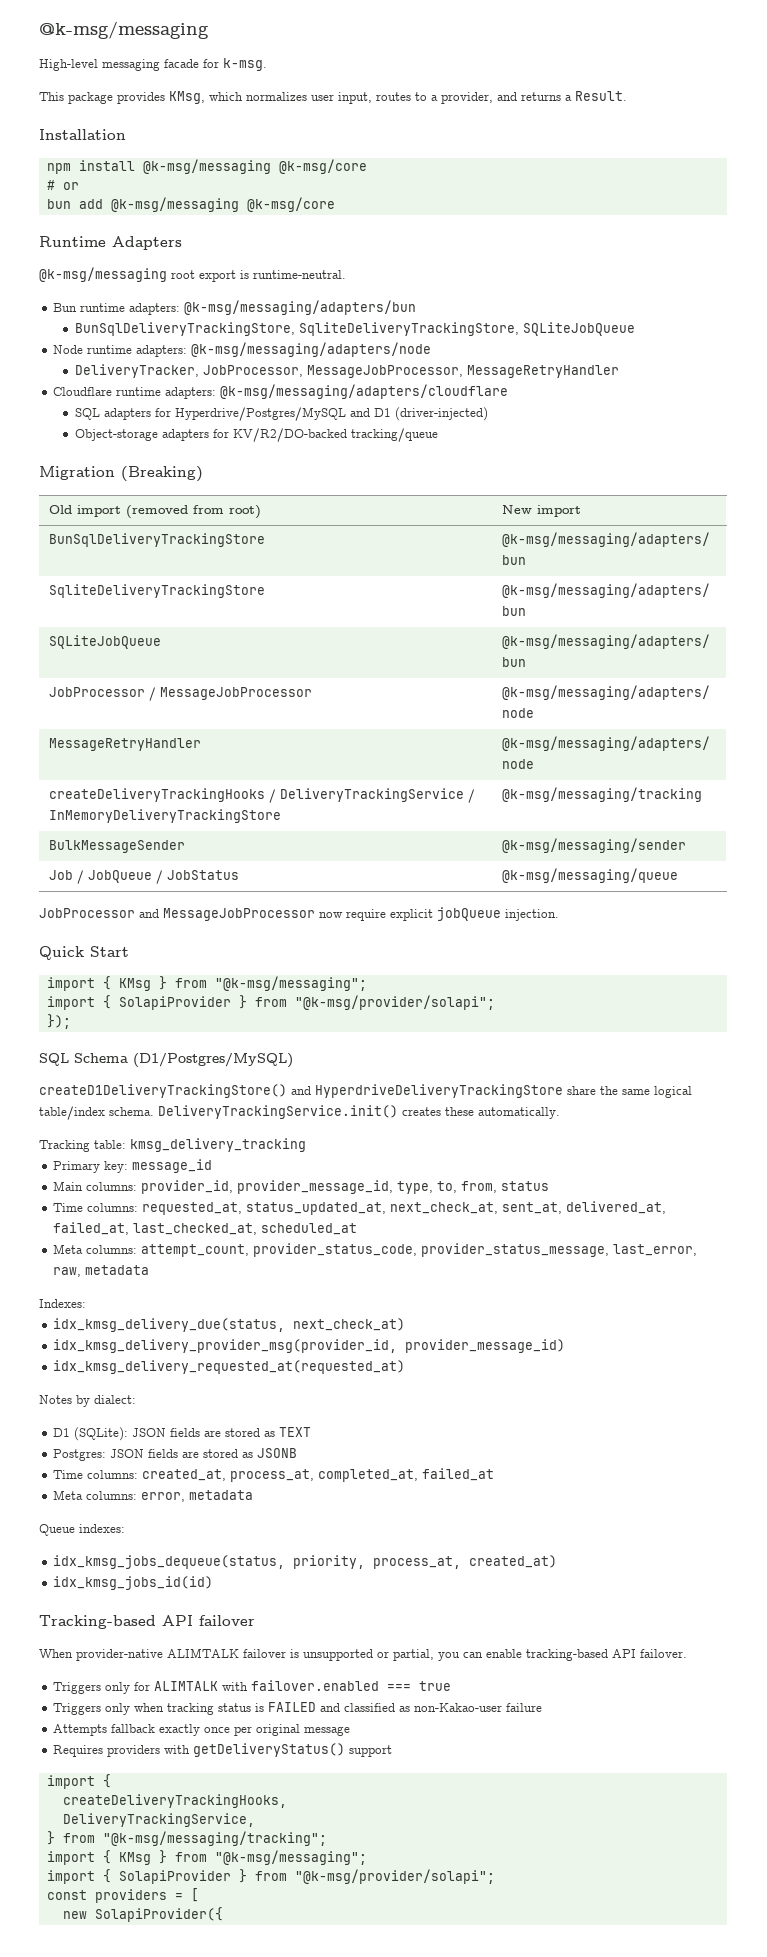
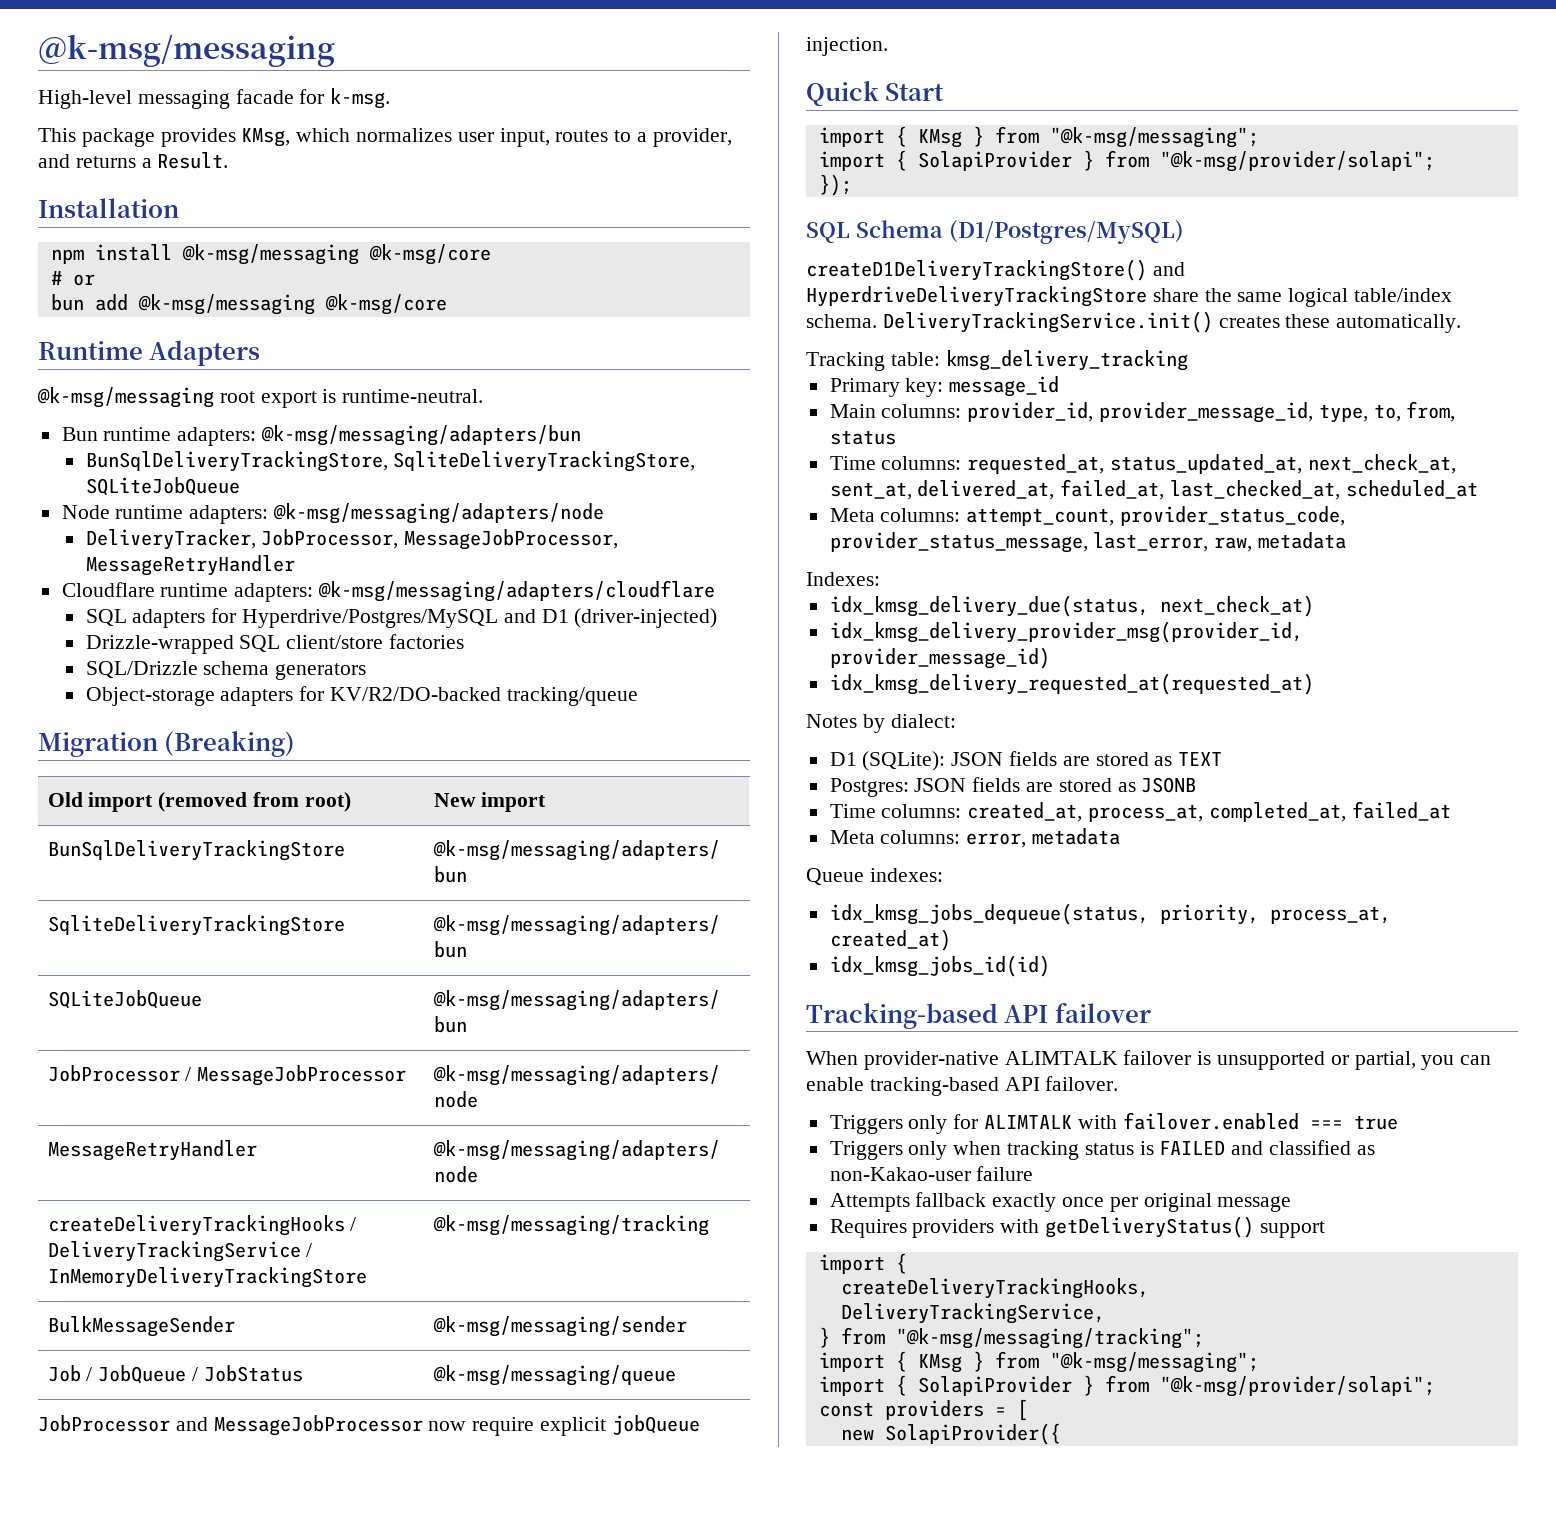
+ Drizzle-wrapped SQL client/store factories
+ SQL/Drizzle schema generators

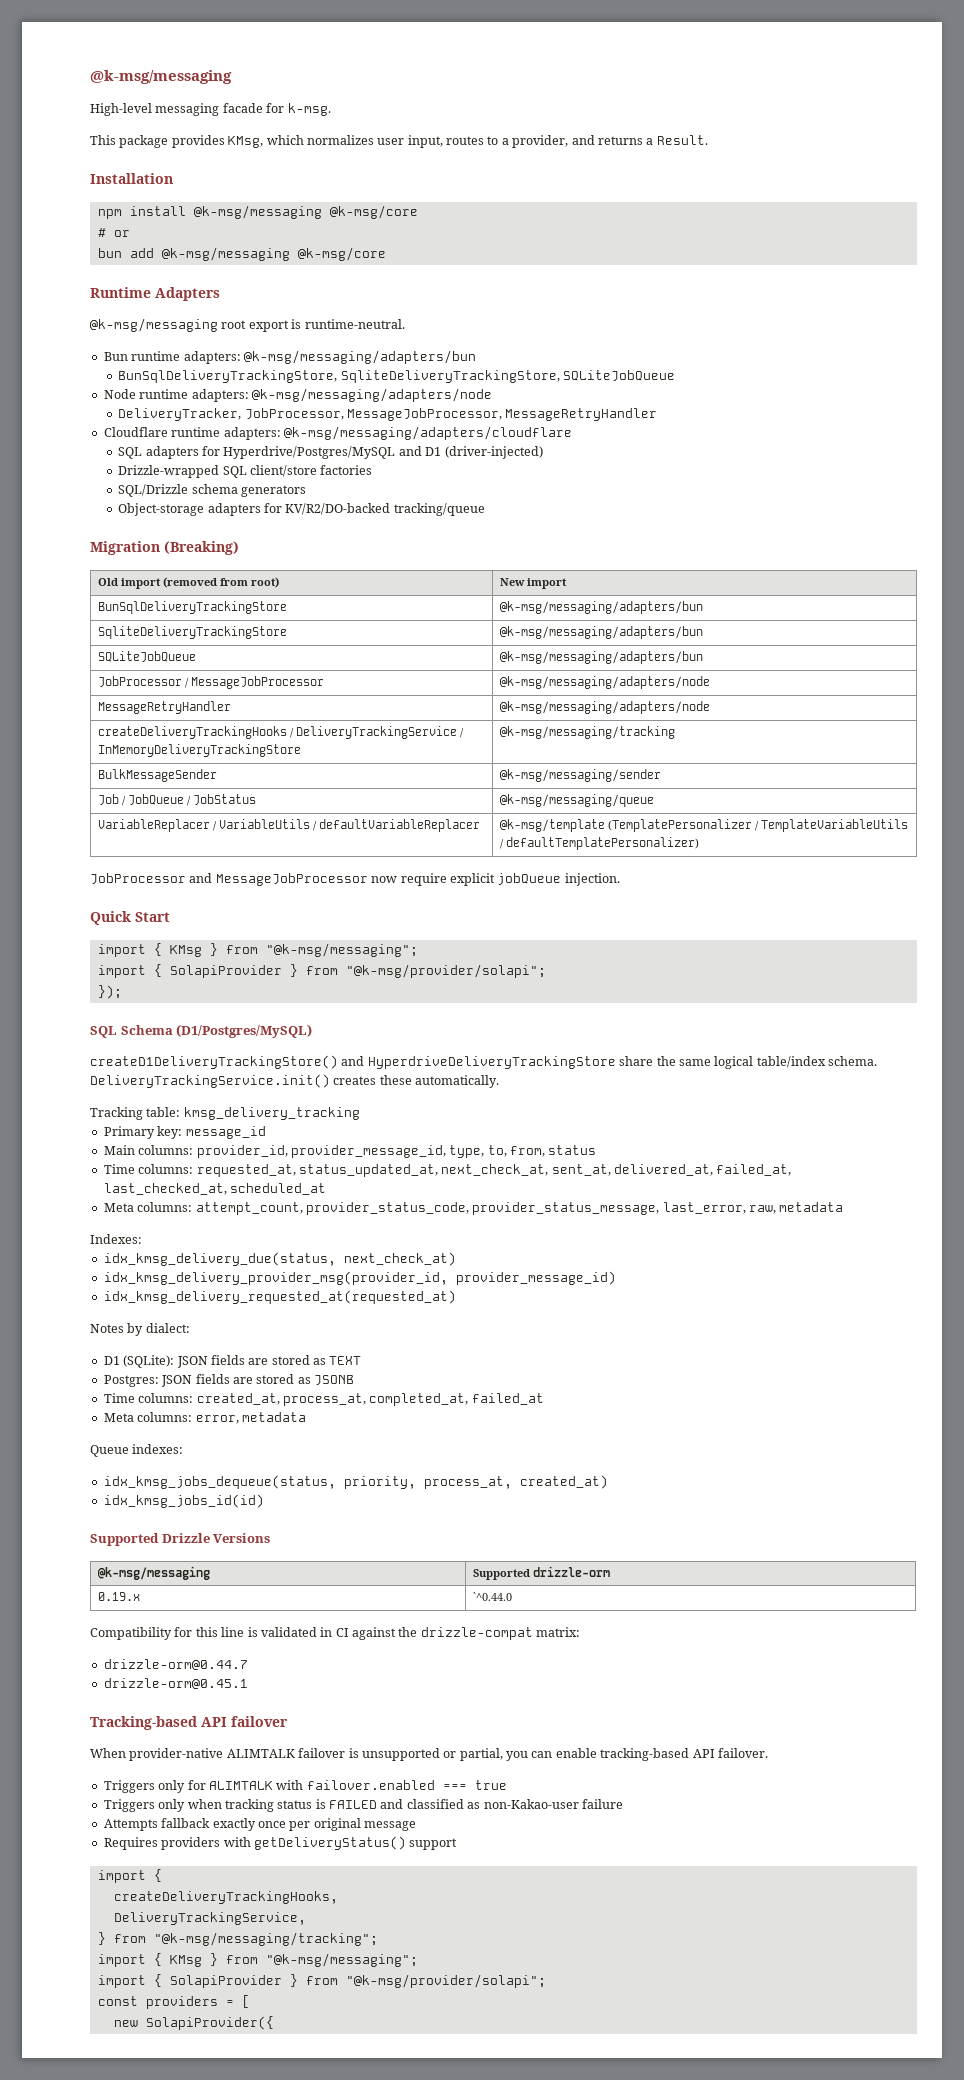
+ VariableReplacer / VariableUtils / defaultVariableReplacer | @k-msg/template (TemplatePersonalizer / TemplateVariableUtils / defaultTemplatePersonalizer)
+ Supported Drizzle Versions
+ @k-msg/messaging | Supported drizzle-orm
+ 0.19.x | `^0.44.0
+ Compatibility for this line is validated in CI against the drizzle-compat matrix:
+ drizzle-orm@0.44.7
+ drizzle-orm@0.45.1

